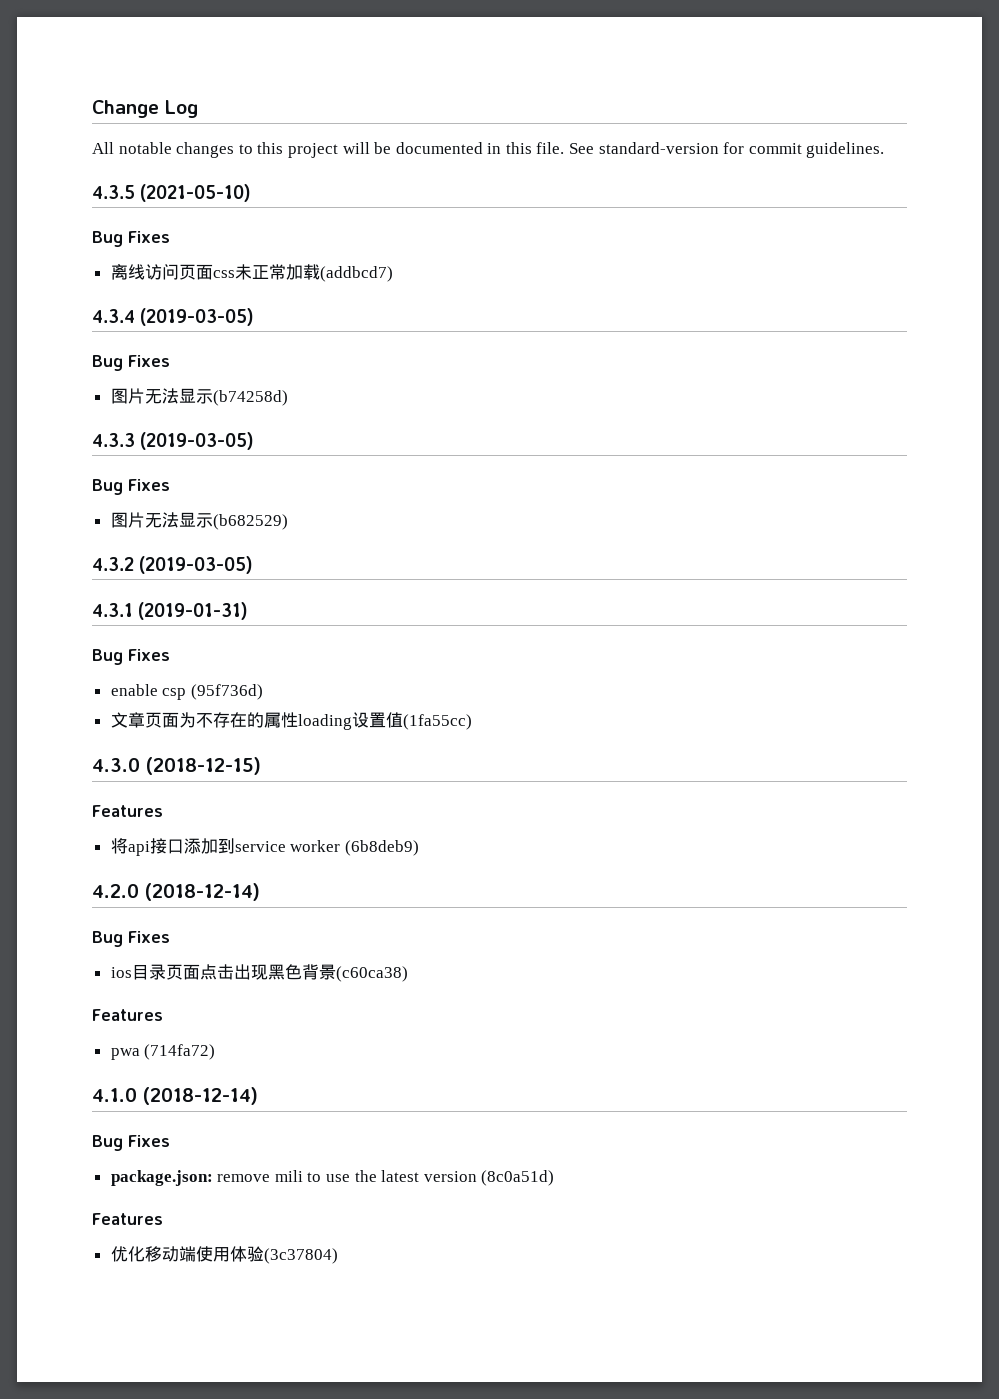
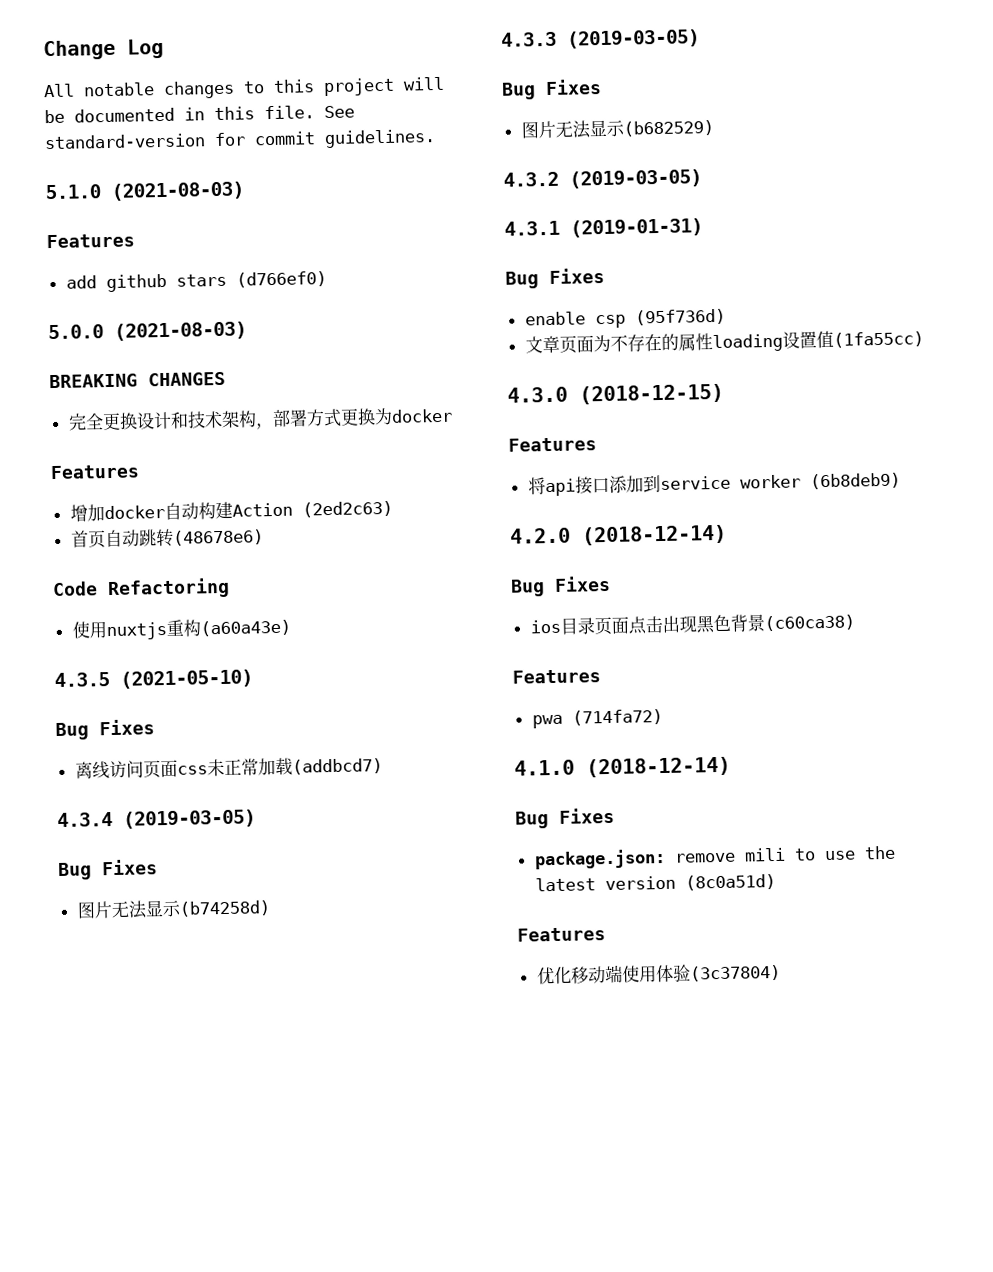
+ 5.1.0 (2021-08-03)
+ Features
+ add github stars (d766ef0)
+ 5.0.0 (2021-08-03)
+ BREAKING CHANGES
+ 完全更换设计和技术架构，部署方式更换为docker
+ Features
+ 增加docker自动构建Action (2ed2c63)
+ 首页自动跳转(48678e6)
+ Code Refactoring
+ 使用nuxtjs重构(a60a43e)

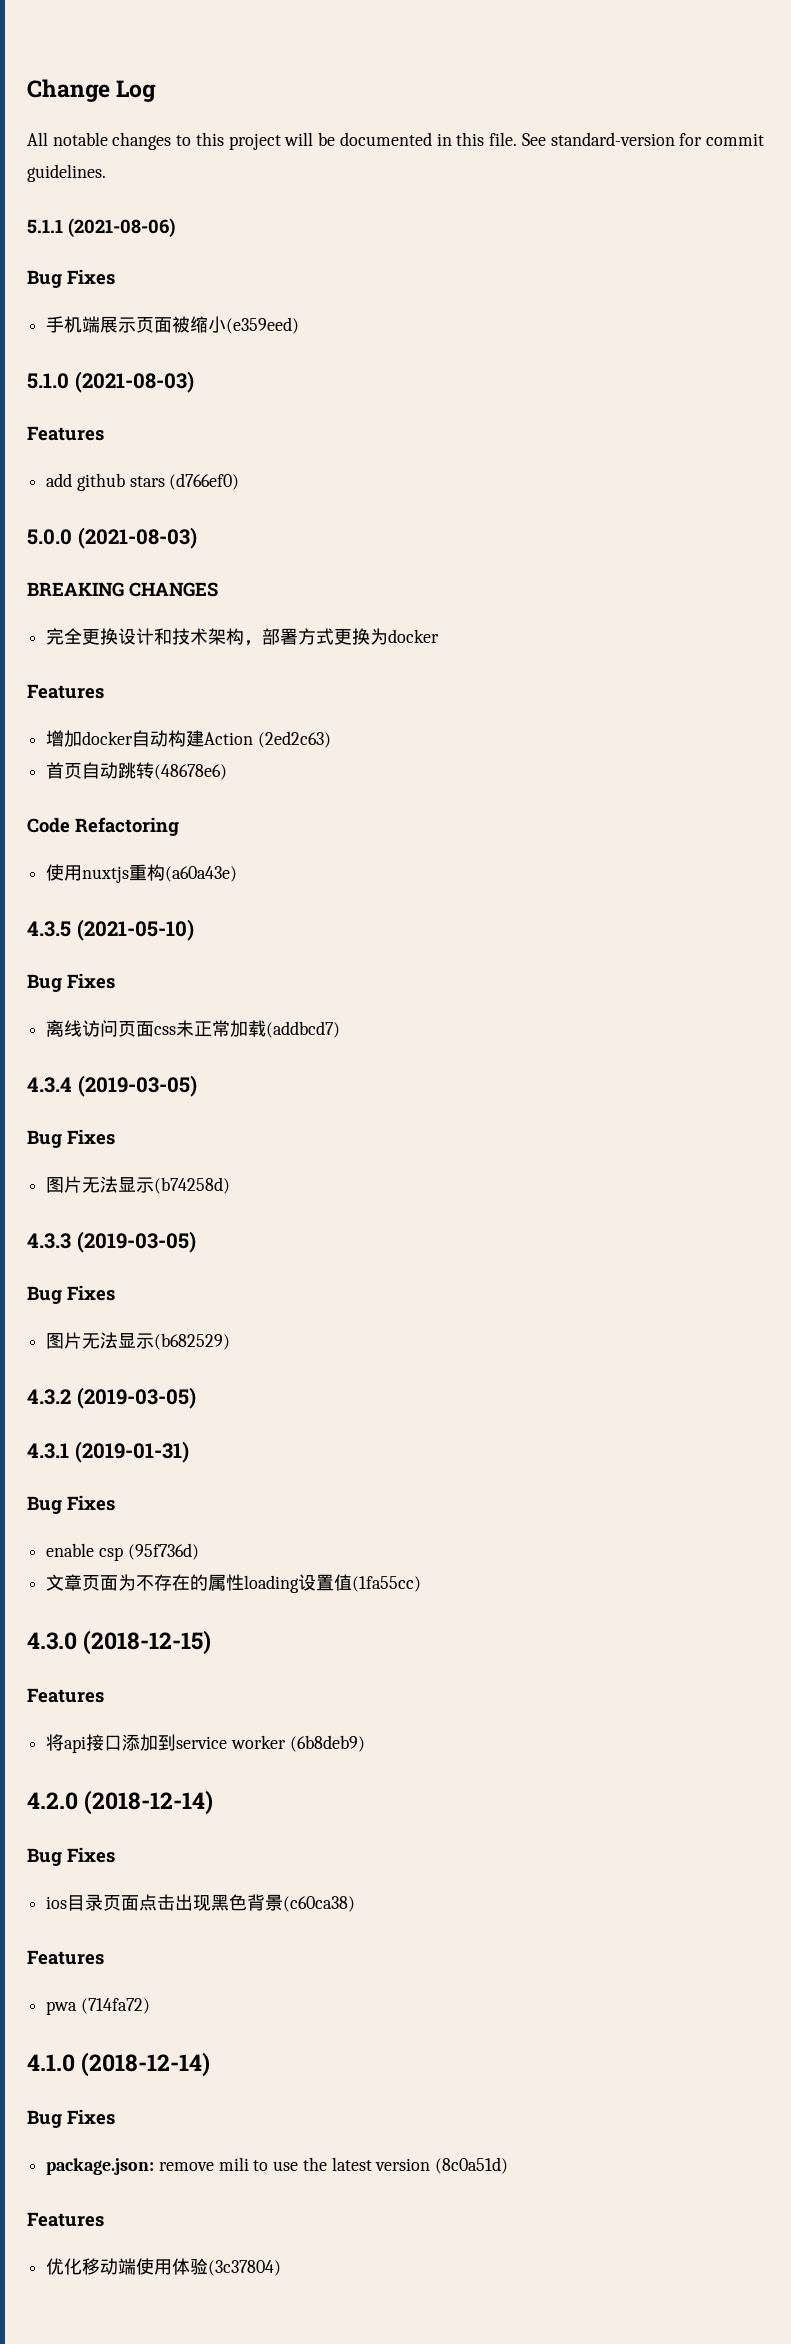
+ 5.1.1 (2021-08-06)
+ Bug Fixes
+ 手机端展示页面被缩小(e359eed)

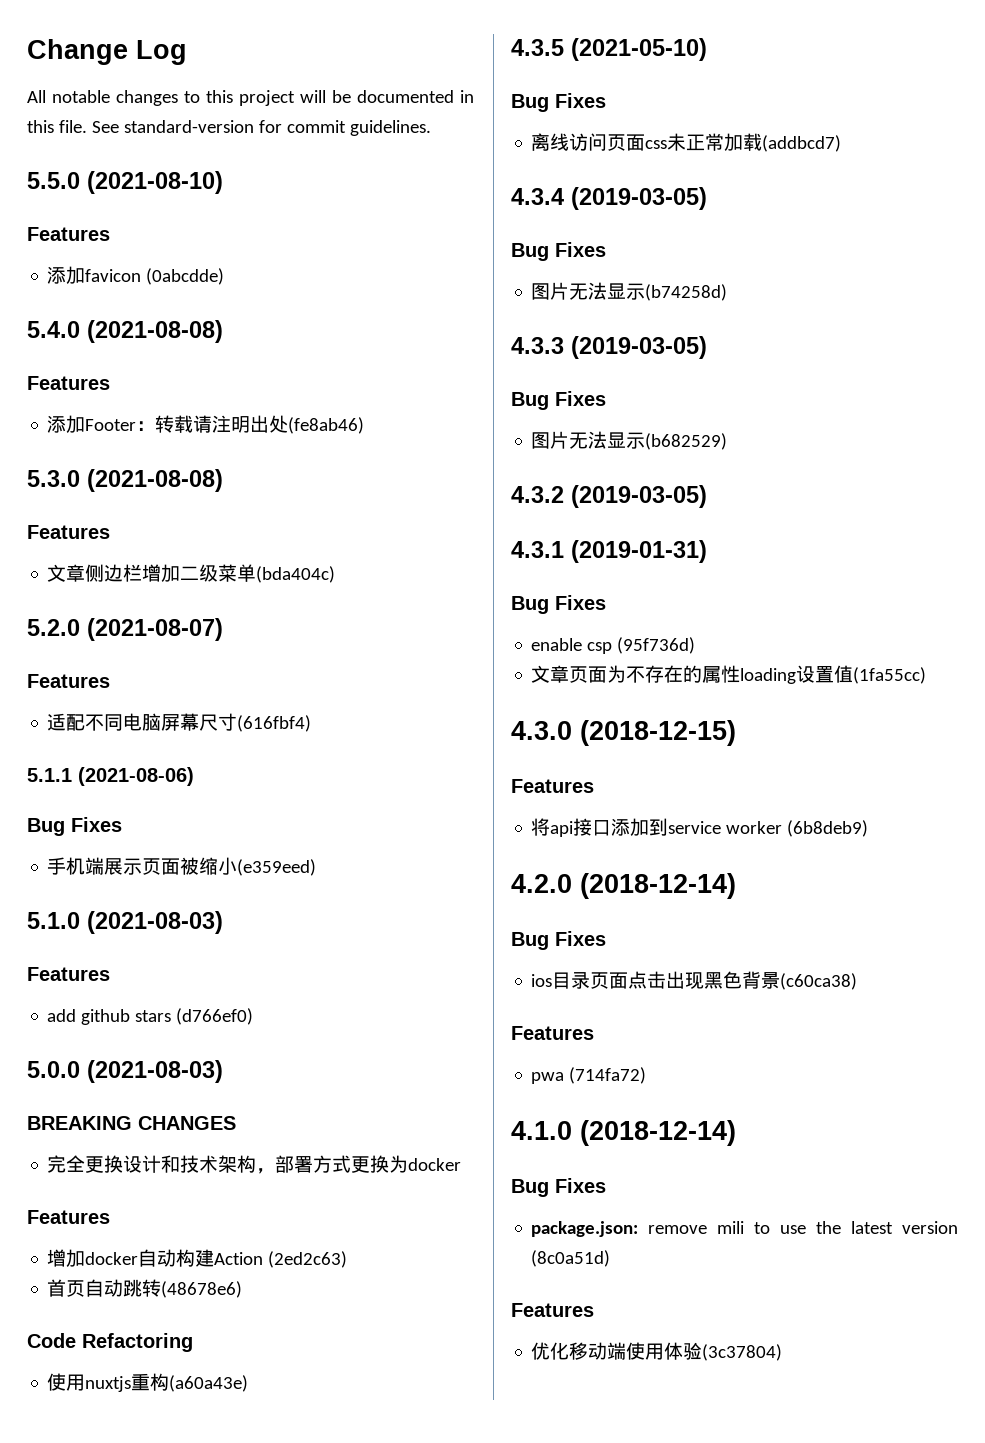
+ 5.5.0 (2021-08-10)
+ Features
+ 添加favicon (0abcdde)
+ 5.4.0 (2021-08-08)
+ Features
+ 添加Footer：转载请注明出处(fe8ab46)
+ 5.3.0 (2021-08-08)
+ Features
+ 文章侧边栏增加二级菜单(bda404c)
+ 5.2.0 (2021-08-07)
+ Features
+ 适配不同电脑屏幕尺寸(616fbf4)

